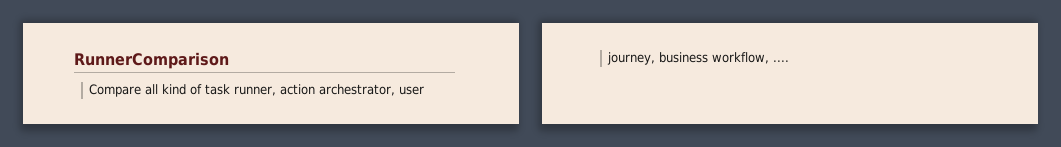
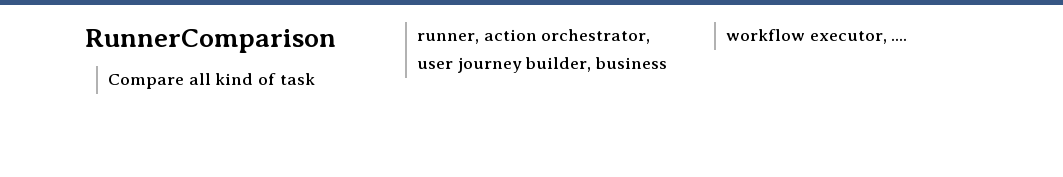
- Compare all kind of task runner, action archestrator, user journey, business workflow, ....
+ Compare all kind of task runner, action orchestrator, user journey builder, business workflow executor, ....

